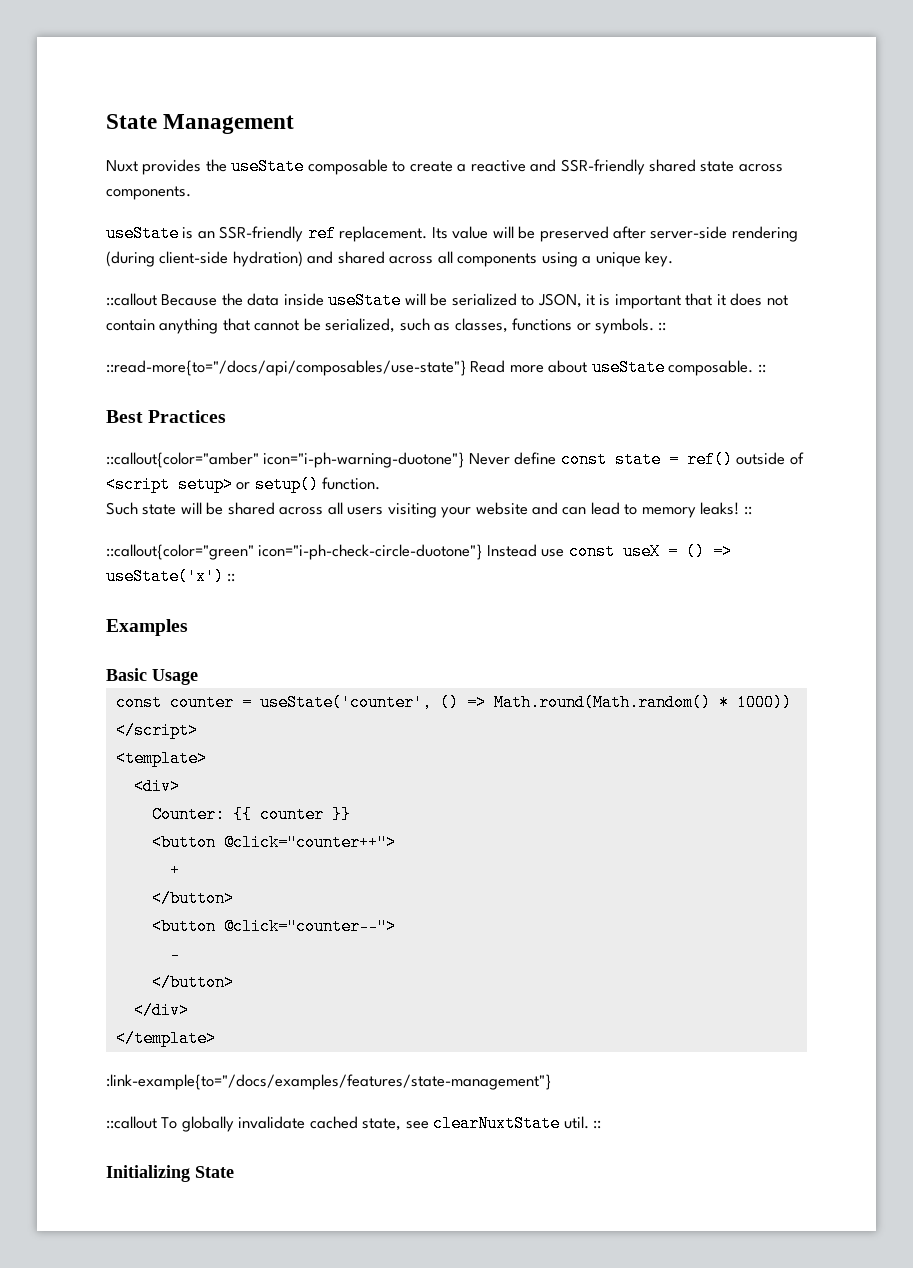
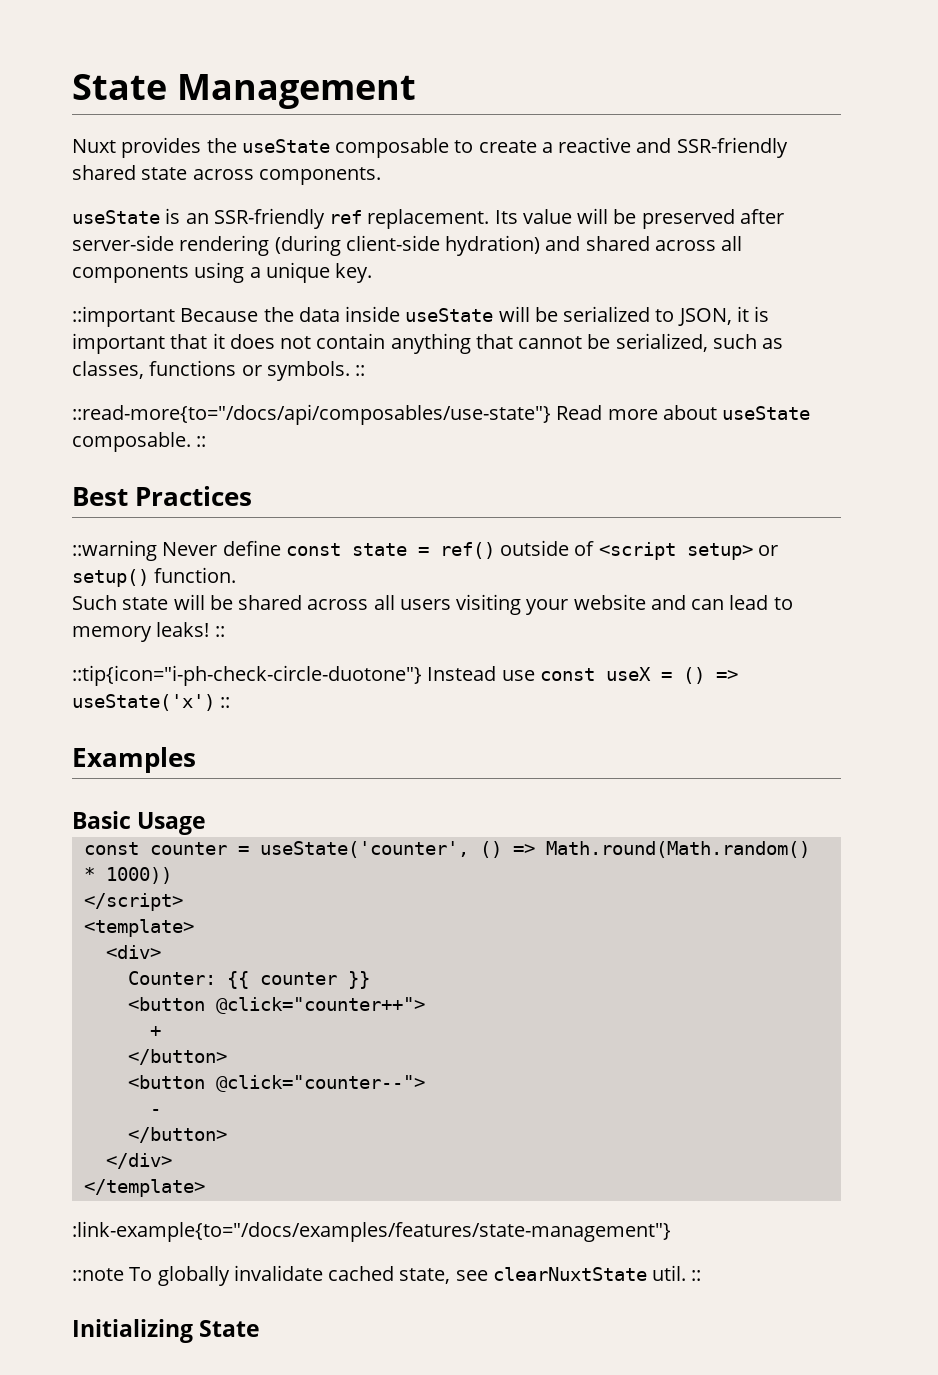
- ::callout Because the data inside useState will be serialized to JSON, it is important that it does not contain anything that cannot be serialized, such as classes, functions or symbols. ::
+ ::important Because the data inside useState will be serialized to JSON, it is important that it does not contain anything that cannot be serialized, such as classes, functions or symbols. ::
- ::callout{color="amber" icon="i-ph-warning-duotone"} Never define const state = ref() outside of <script setup> or setup() function.
+ ::warning Never define const state = ref() outside of <script setup> or setup() function.
- ::callout{color="green" icon="i-ph-check-circle-duotone"} Instead use const useX = () => useState('x') ::
+ ::tip{icon="i-ph-check-circle-duotone"} Instead use const useX = () => useState('x') ::
- ::callout To globally invalidate cached state, see clearNuxtState util. ::
+ ::note To globally invalidate cached state, see clearNuxtState util. ::

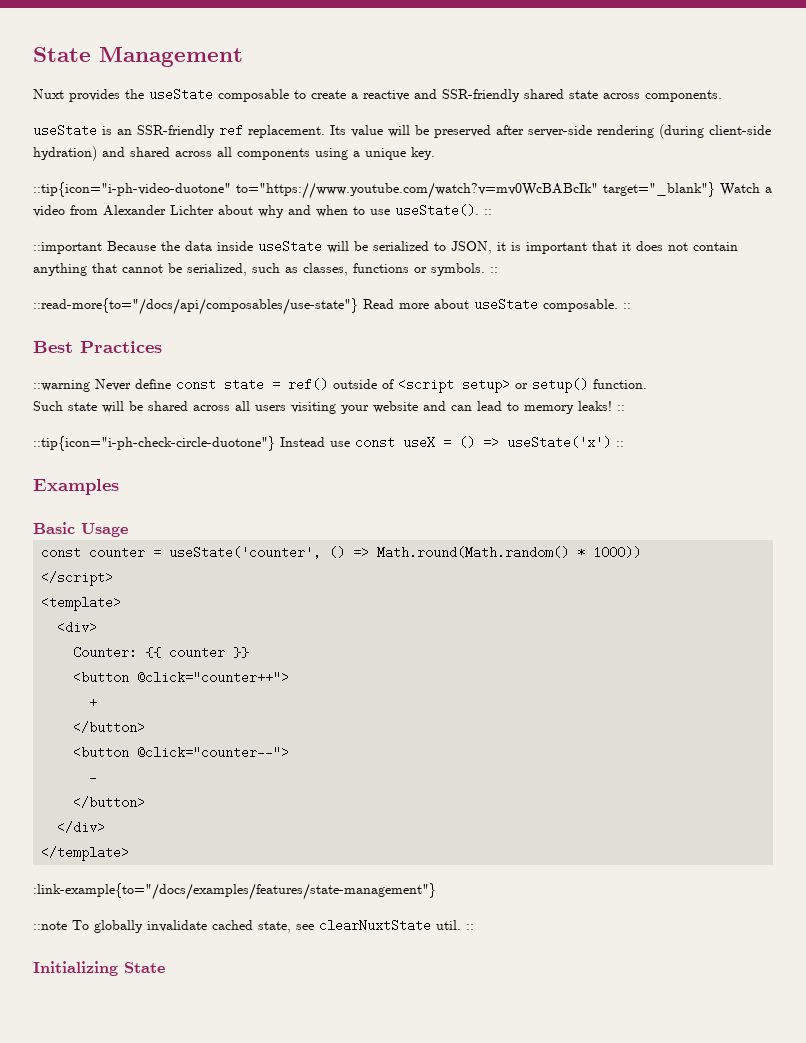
+ ::tip{icon="i-ph-video-duotone" to="https://www.youtube.com/watch?v=mv0WcBABcIk" target="_blank"} Watch a video from Alexander Lichter about why and when to use useState(). ::

